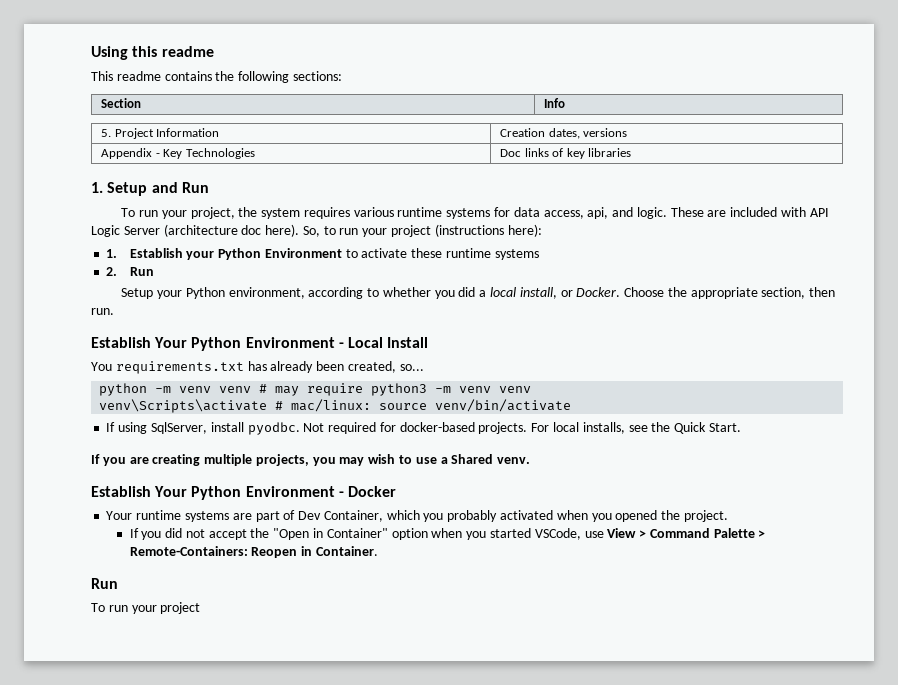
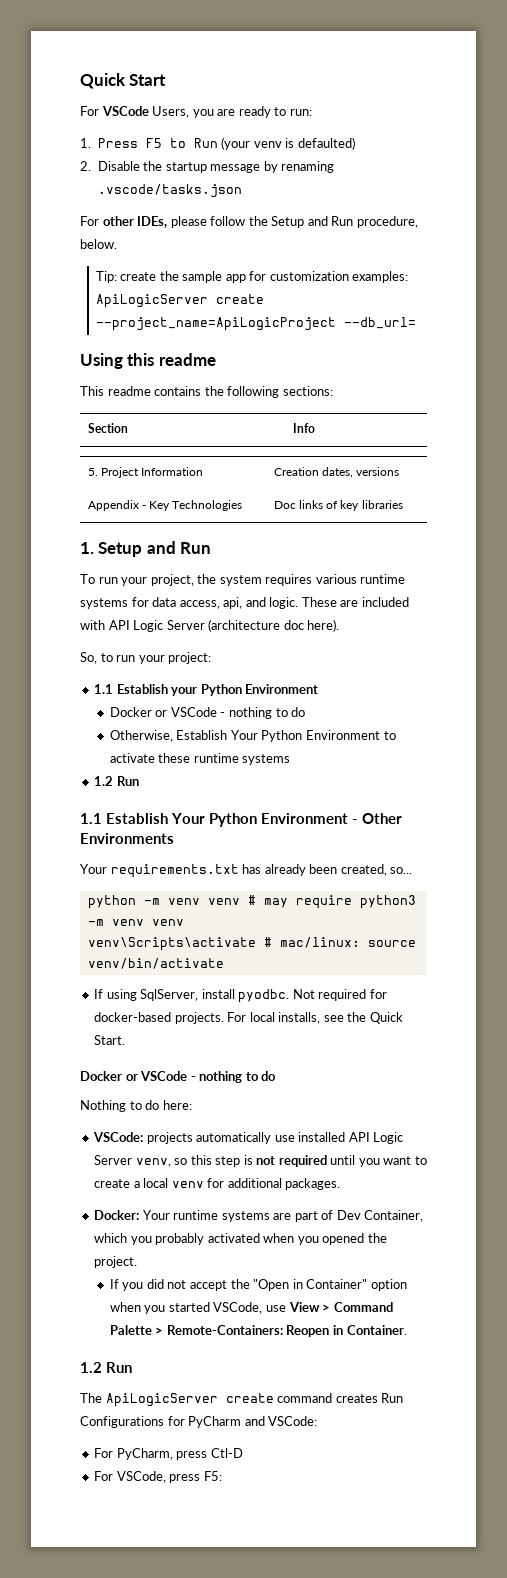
+ Quick Start
+ For VSCode Users, you are ready to run:
+ 1. Press F5 to Run (your venv is defaulted)
+ 2. Disable the startup message by renaming .vscode/tasks.json
+ For other IDEs, please follow the Setup and Run procedure, below.
+ Tip: create the sample app for customization examples: ApiLogicServer create --project_name=ApiLogicProject --db_url=
- These are included with API Logic Server (architecture doc here). So, to run your project (instructions here):
- 1. Establish your Python Environment to activate these runtime systems
- 2. Run
- Setup your Python environment, according to whether you did a local install, or Docker. Choose the appropriate section, then run.
- Establish Your Python Environment - Local Install
- You requirements.txt has already been created, so...
+ These are included with API Logic Server (architecture doc here).
+ So, to run your project:
+ 1.1 Establish your Python Environment
+ Docker or VSCode - nothing to do
+ Otherwise, Establish Your Python Environment to activate these runtime systems
+ 1.2 Run
+ 1.1 Establish Your Python Environment - Other Environments
+ Your requirements.txt has already been created, so...
  For local installs, see the Quick Start.
- If you are creating multiple projects, you may wish to use a Shared venv.
- Establish Your Python Environment - Docker
- Your runtime systems are part of Dev Container, which you probably activated when you opened the project.
+ Docker or VSCode - nothing to do
+ Nothing to do here:
+ VSCode: projects automatically use installed API Logic Server venv, so this step is not required until you want to create a local venv for additional packages.
+ Docker: Your runtime systems are part of Dev Container, which you probably activated when you opened the project.
  If you did not accept the "Open in Container" option when you started VSCode, use View > Command Palette > Remote-Containers: Reopen in Container.
- Run
- To run your project
+ 1.2 Run
+ The ApiLogicServer create command creates Run Configurations for PyCharm and VSCode:
+ For PyCharm, press Ctl-D
+ For VSCode, press F5:

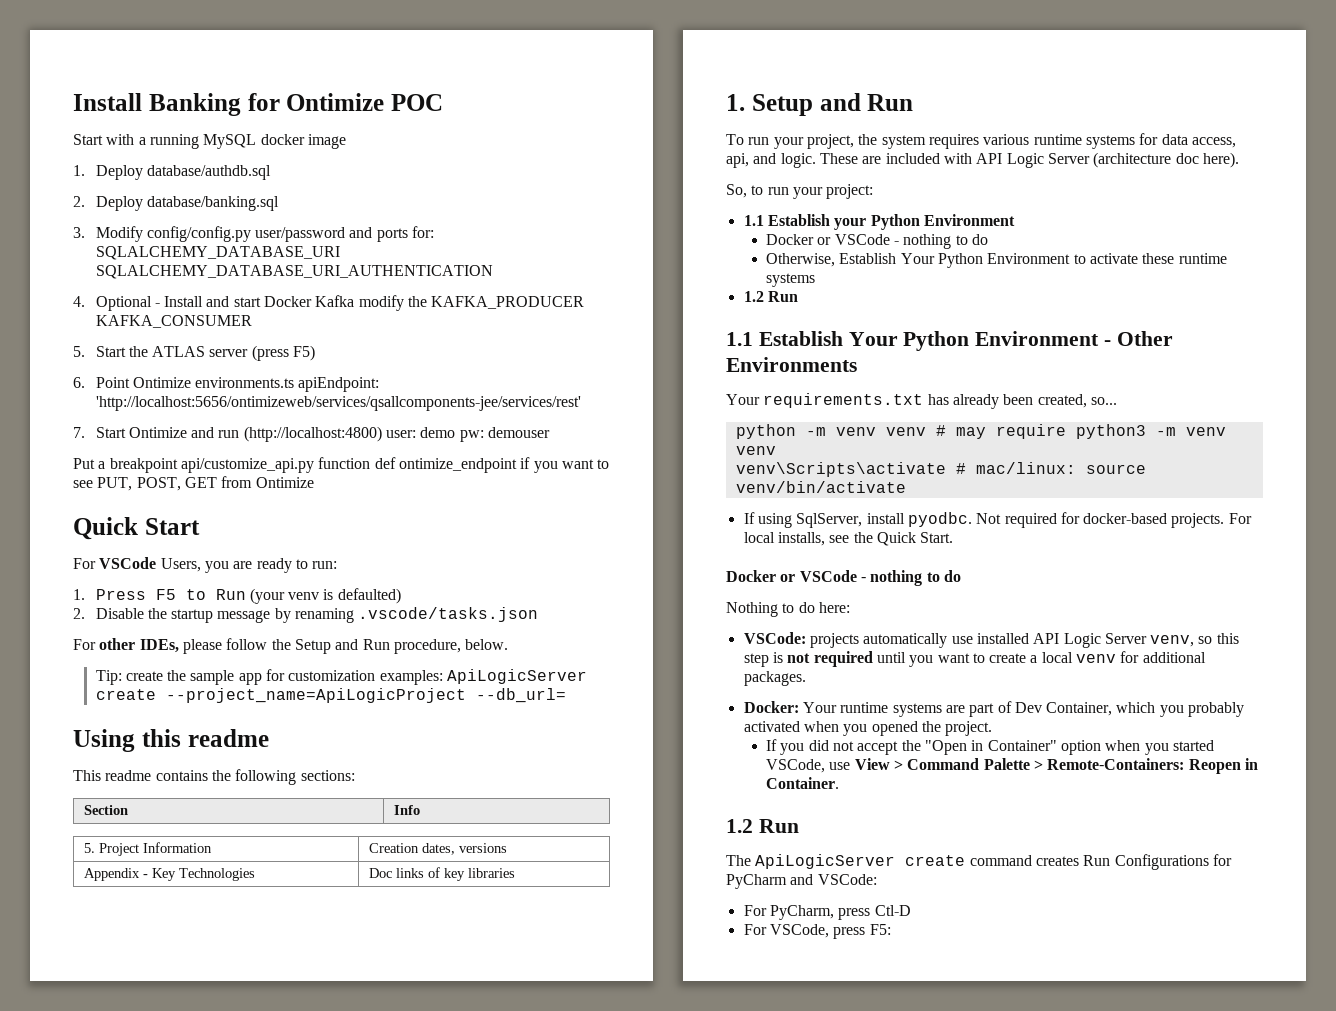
+ Install Banking for Ontimize POC
+ Start with a running MySQL docker image
+ 1. Deploy database/authdb.sql
+ 2. Deploy database/banking.sql
+ 3. Modify config/config.py user/password and ports for: SQLALCHEMY_DATABASE_URI SQLALCHEMY_DATABASE_URI_AUTHENTICATION
+ 4. Optional - Install and start Docker Kafka modify the KAFKA_PRODUCER KAFKA_CONSUMER
+ 5. Start the ATLAS server (press F5)
+ 6. Point Ontimize environments.ts apiEndpoint: 'http://localhost:5656/ontimizeweb/services/qsallcomponents-jee/services/rest'
+ 7. Start Ontimize and run (http://localhost:4800) user: demo pw: demouser
+ Put a breakpoint api/customize_api.py function def ontimize_endpoint if you want to see PUT, POST, GET from Ontimize

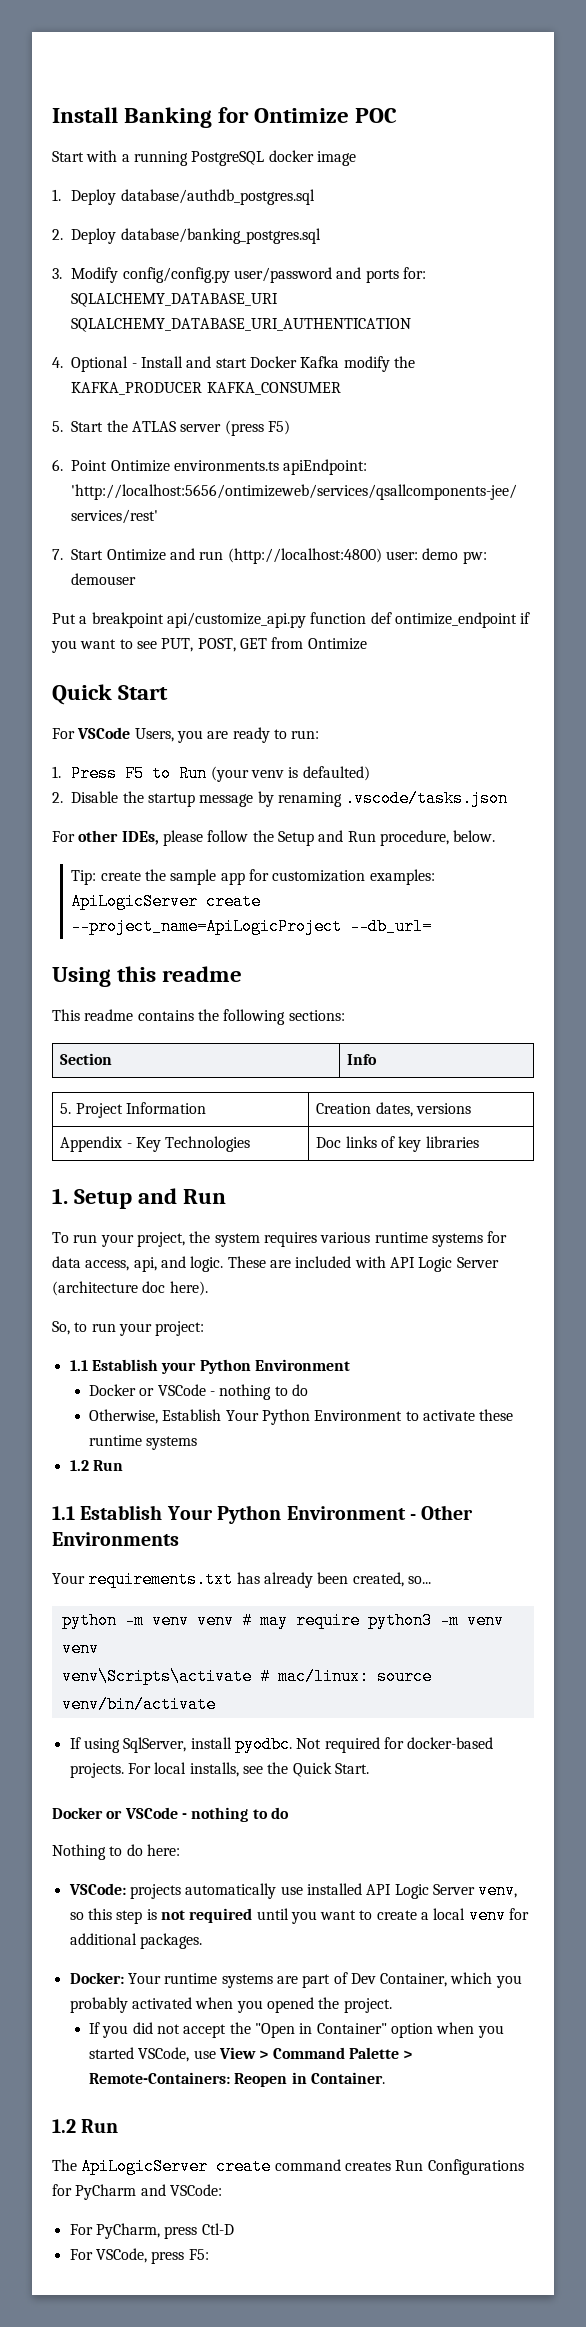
- Start with a running MySQL docker image
+ Start with a running PostgreSQL docker image
- 1. Deploy database/authdb.sql
+ 1. Deploy database/authdb_postgres.sql
- 2. Deploy database/banking.sql
+ 2. Deploy database/banking_postgres.sql

